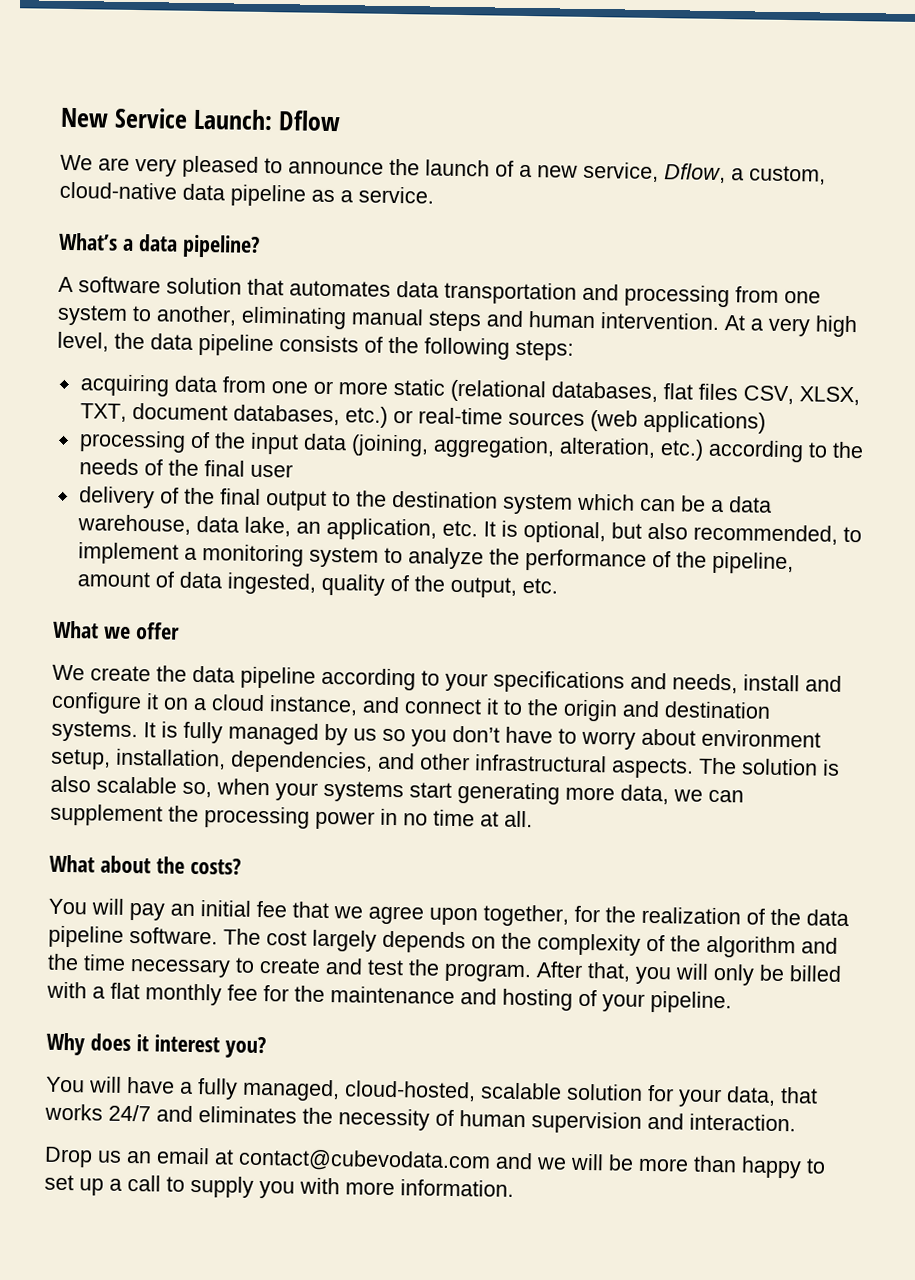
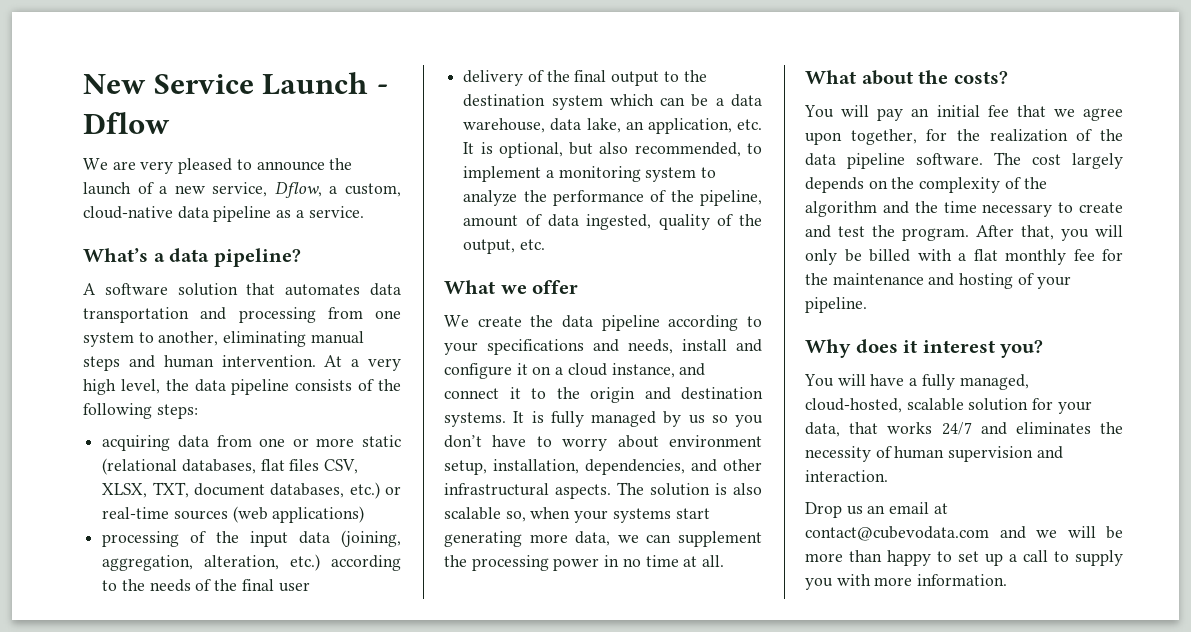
- New Service Launch: Dflow
+ New Service Launch - Dflow

